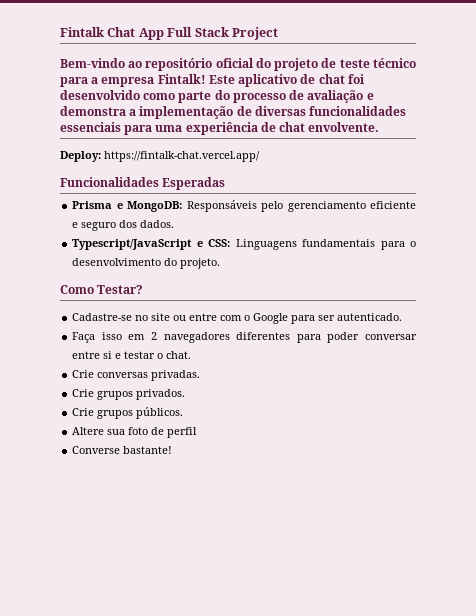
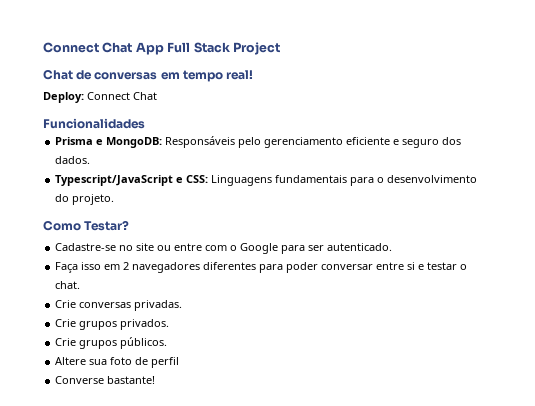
- Fintalk Chat App Full Stack Project
+ Connect Chat App Full Stack Project
- Bem-vindo ao repositório oficial do projeto de teste técnico para a empresa Fintalk! Este aplicativo de chat foi desenvolvido como parte do processo de avaliação e demonstra a implementação de diversas funcionalidades essenciais para uma experiência de chat envolvente.
+ Chat de conversas em tempo real!
- Deploy: https://fintalk-chat.vercel.app/
+ Deploy: Connect Chat
- Funcionalidades Esperadas
+ Funcionalidades

